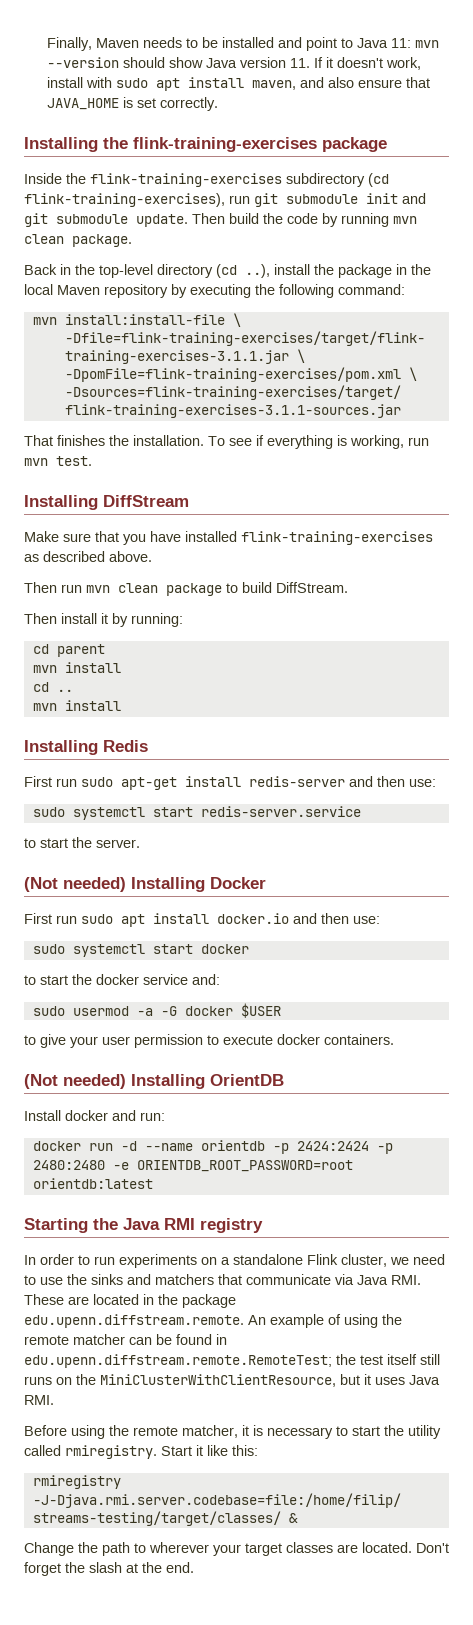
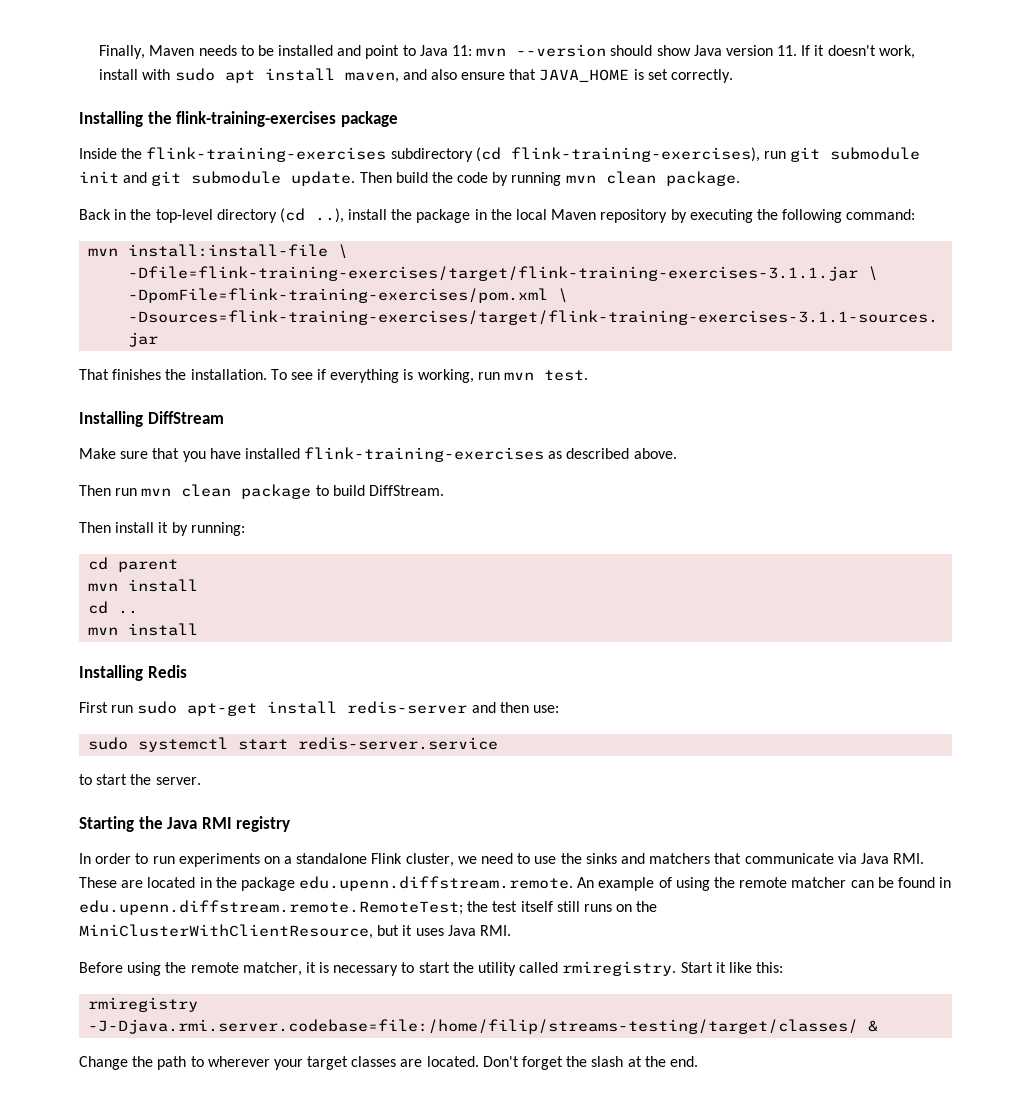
- (Not needed) Installing Docker
- First run sudo apt install docker.io and then use:
- sudo systemctl start docker
- to start the docker service and:
- sudo usermod -a -G docker $USER
- to give your user permission to execute docker containers.
- (Not needed) Installing OrientDB
- Install docker and run:
- docker run -d --name orientdb -p 2424:2424 -p 2480:2480 -e ORIENTDB_ROOT_PASSWORD=root orientdb:latest

